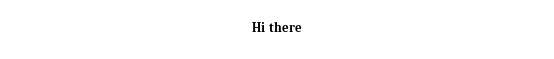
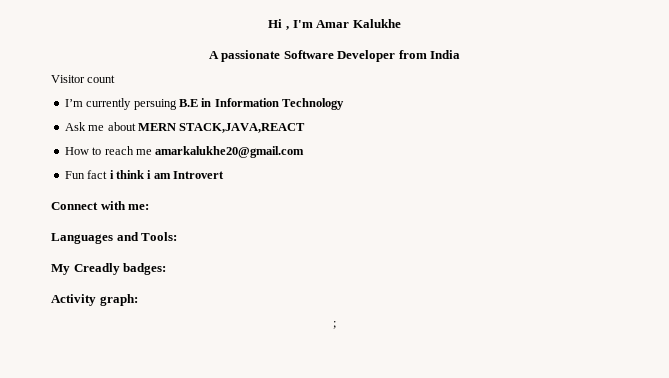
- Hi there
+ Hi , I'm Amar Kalukhe
+ A passionate Software Developer from India
+ Visitor count
+ I’m currently persuing B.E in Information Technology
+ Ask me about MERN STACK,JAVA,REACT
+ How to reach me amarkalukhe20@gmail.com
+ Fun fact i think i am Introvert
+ Connect with me:
+ Languages and Tools:
+ My Creadly badges:
+ Activity graph:
+ ;

